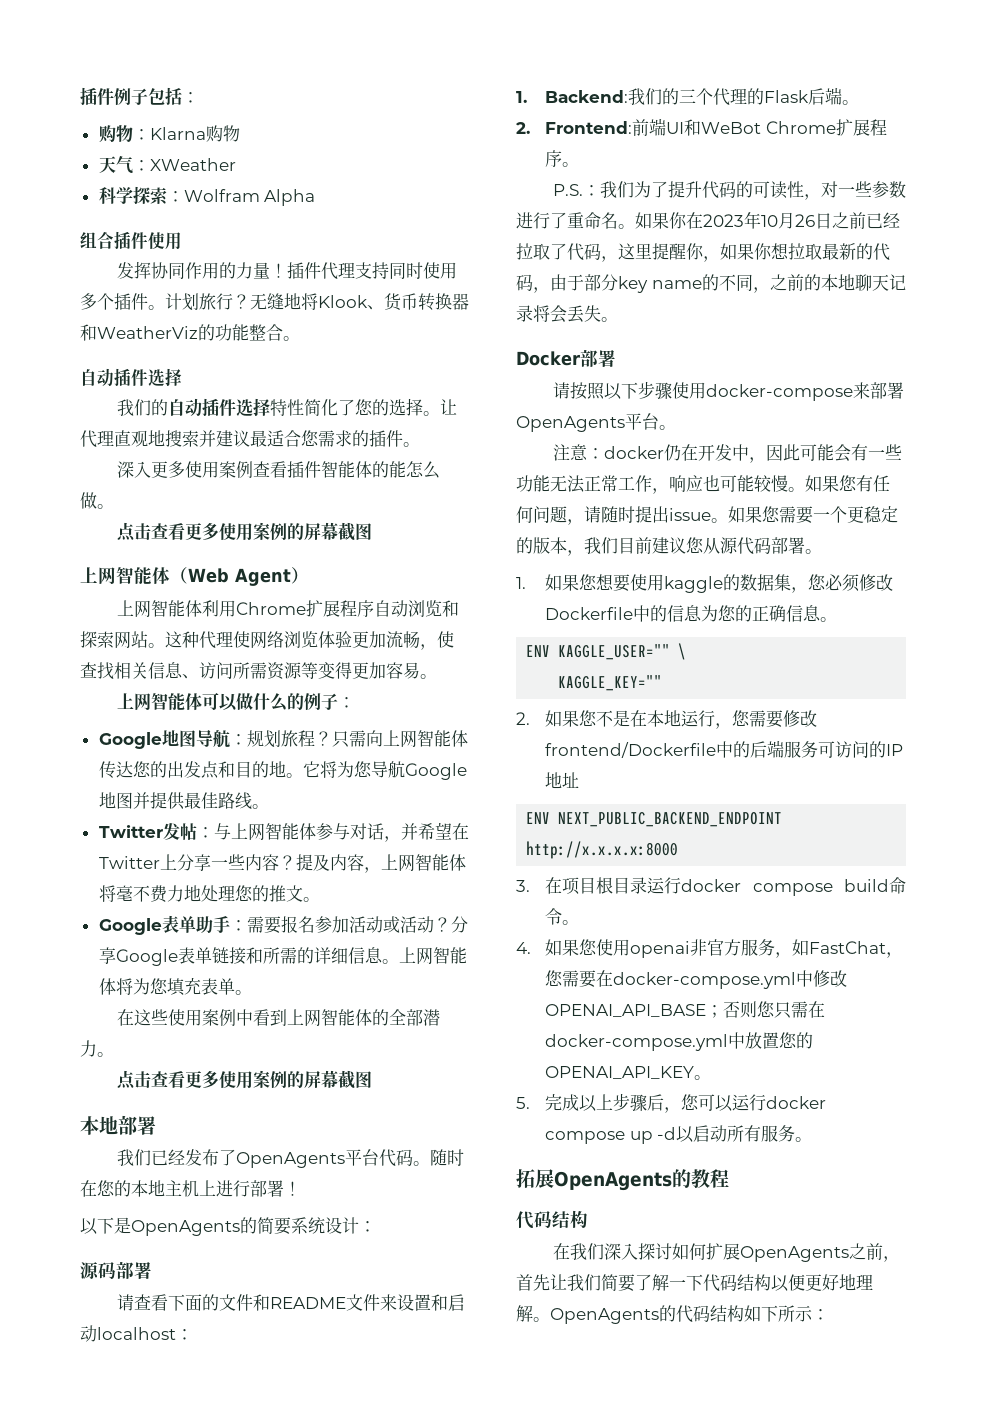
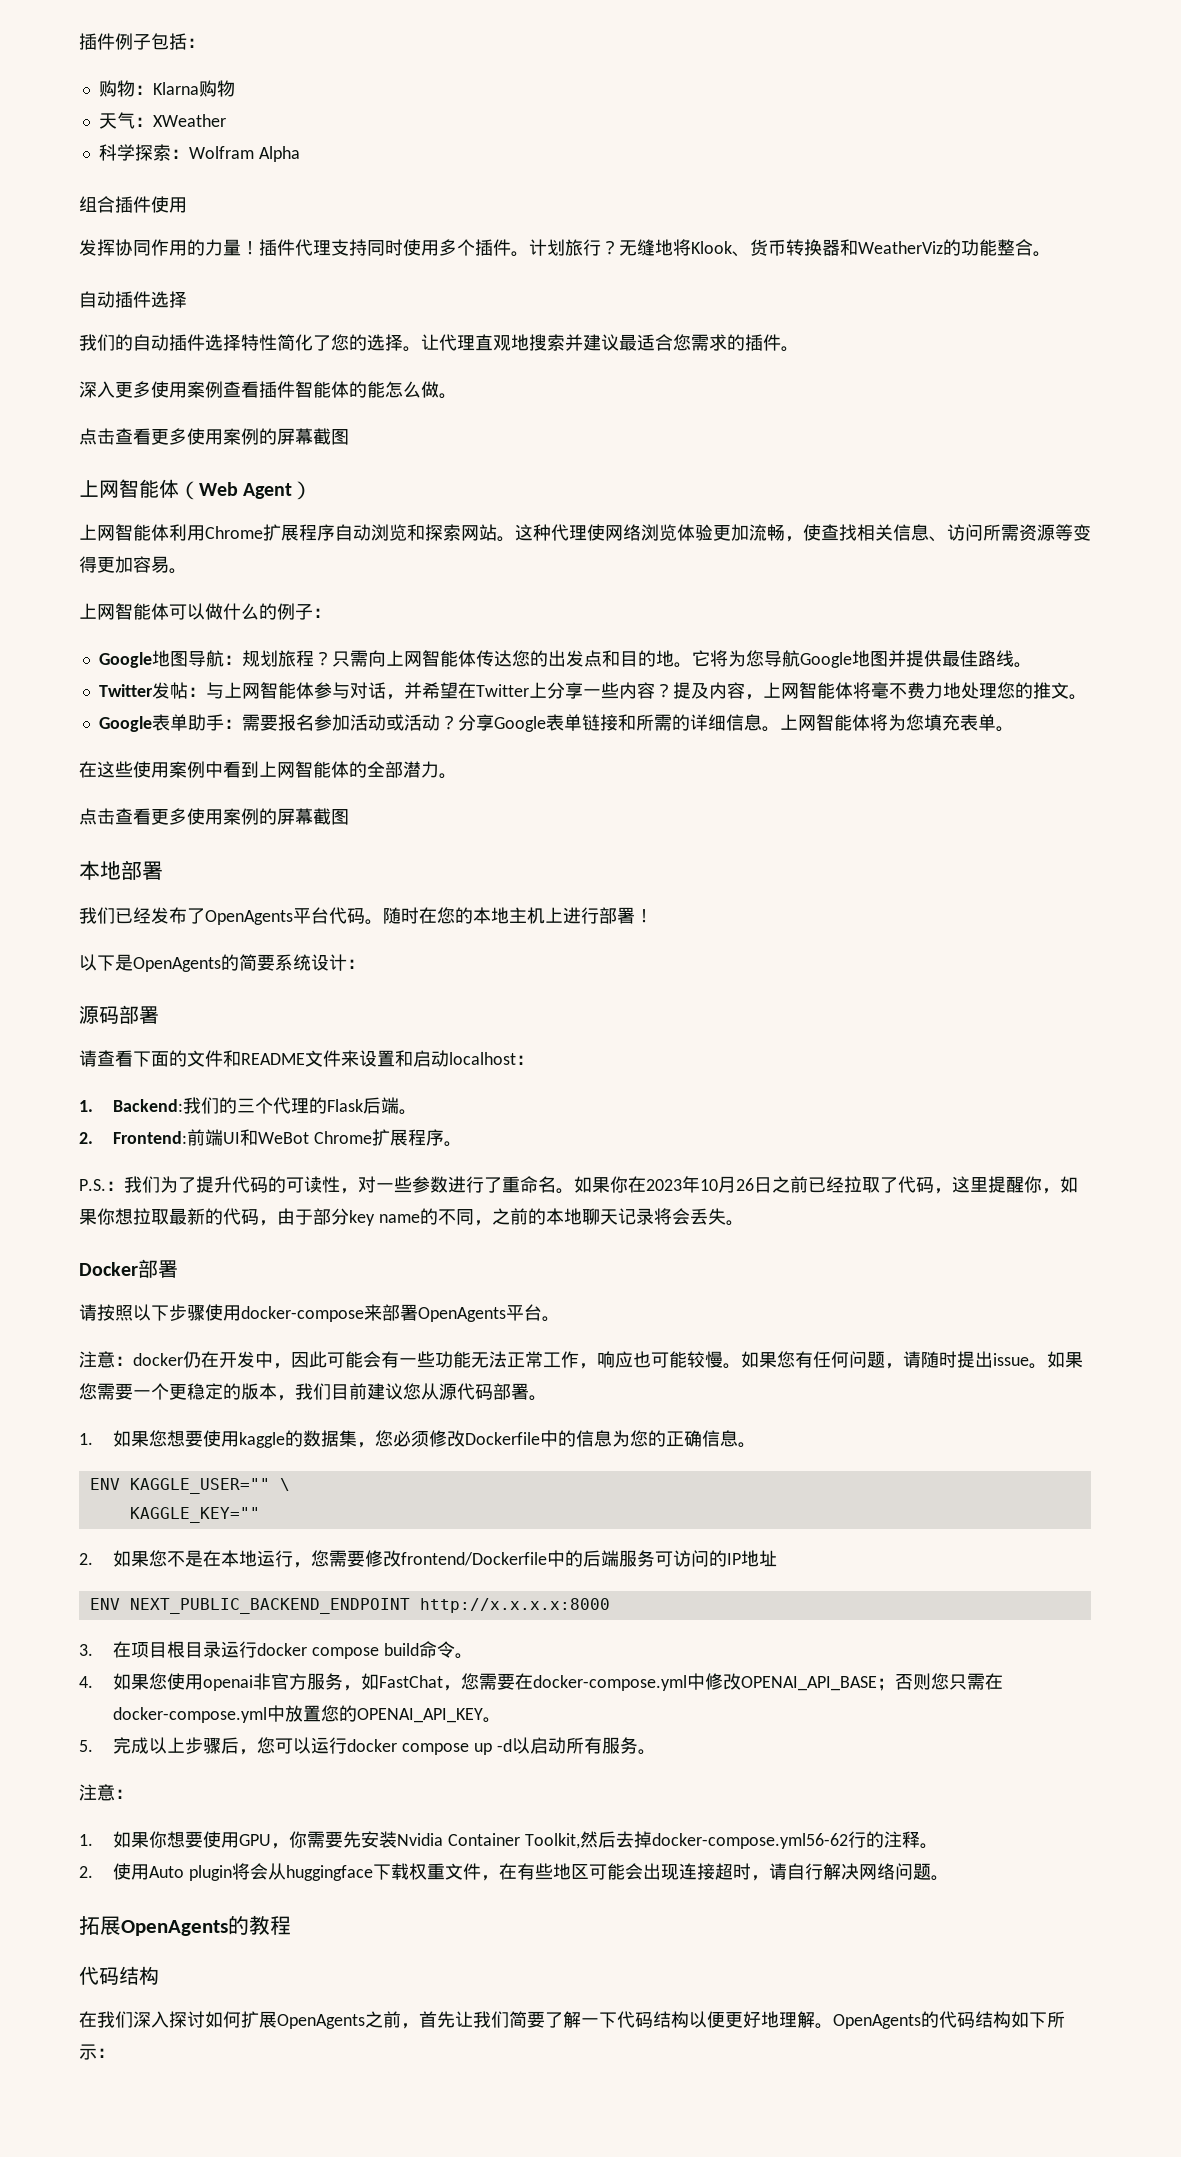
  5.完成以上步骤后，您可以运行docker compose up -d以启动所有服务。
+ 注意：
+ 1.如果你想要使用GPU，你需要先安装Nvidia Container Toolkit,然后去掉docker-compose.yml56-62行的注释。
+ 2.使用Auto plugin将会从huggingface下载权重文件，在有些地区可能会出现连接超时，请自行解决网络问题。

